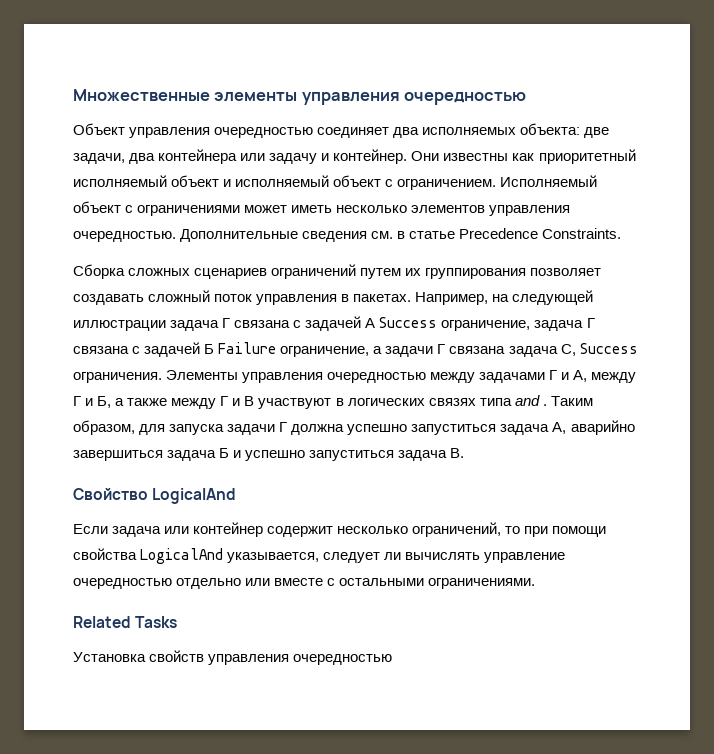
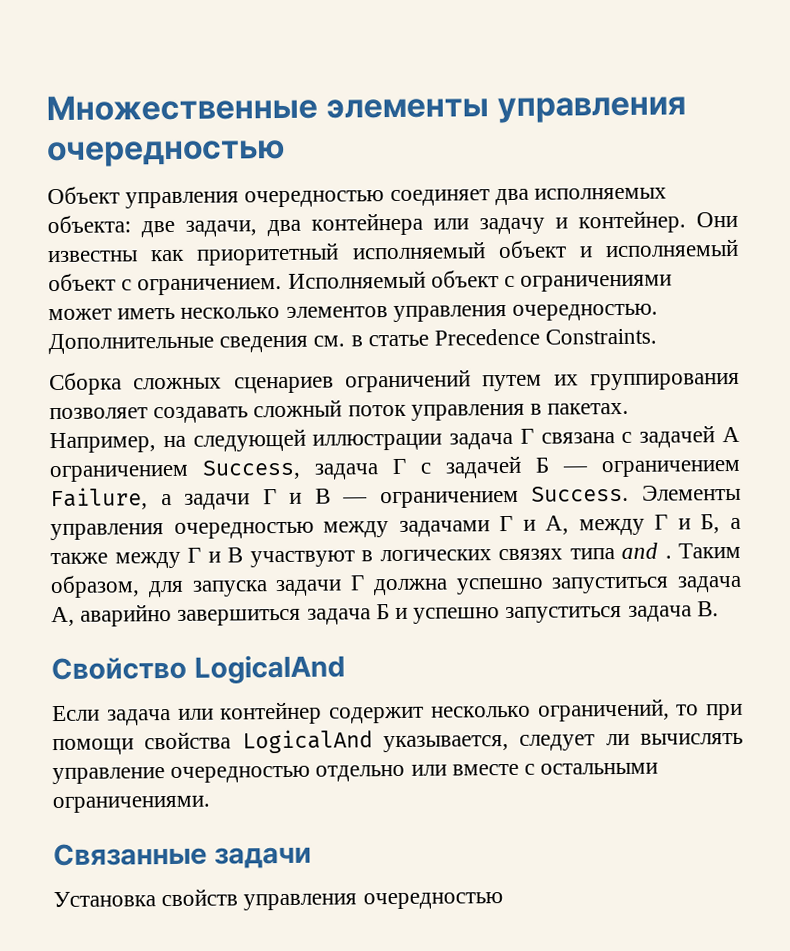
- Например, на следующей иллюстрации задача Г связана с задачей А Success ограничение, задача Г связана с задачей Б Failure ограничение, а задачи Г связана задача C, Success ограничения.
+ Например, на следующей иллюстрации задача Г связана с задачей А ограничением Success, задача Г с задачей Б — ограничением Failure, а задачи Г и В — ограничением Success.
- Related Tasks
+ Связанные задачи

